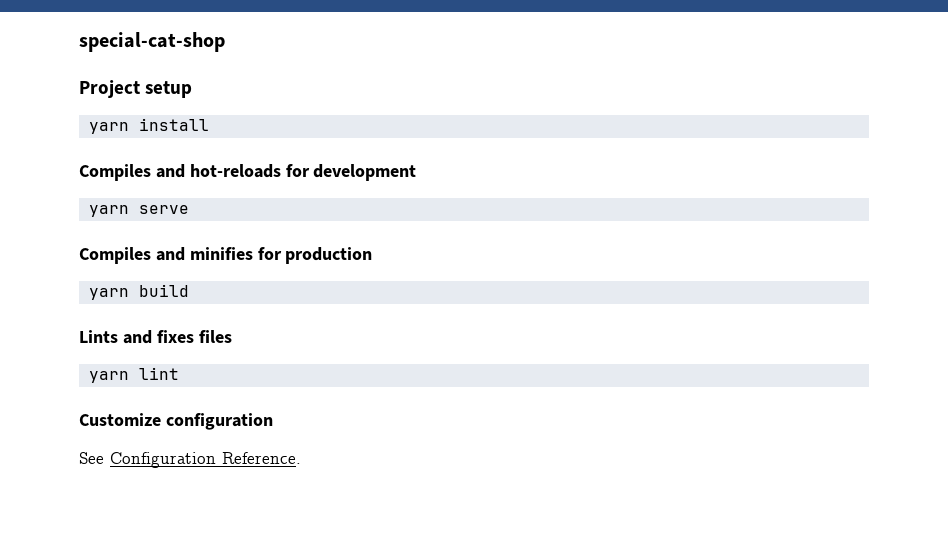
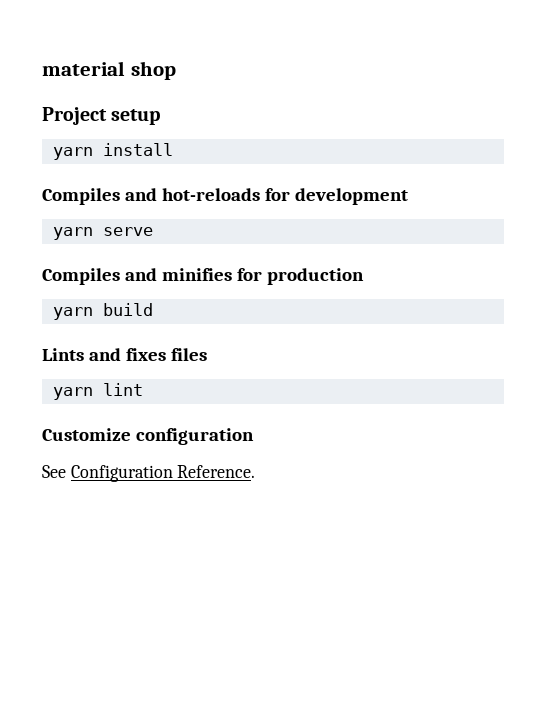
- special-cat-shop
+ material shop

